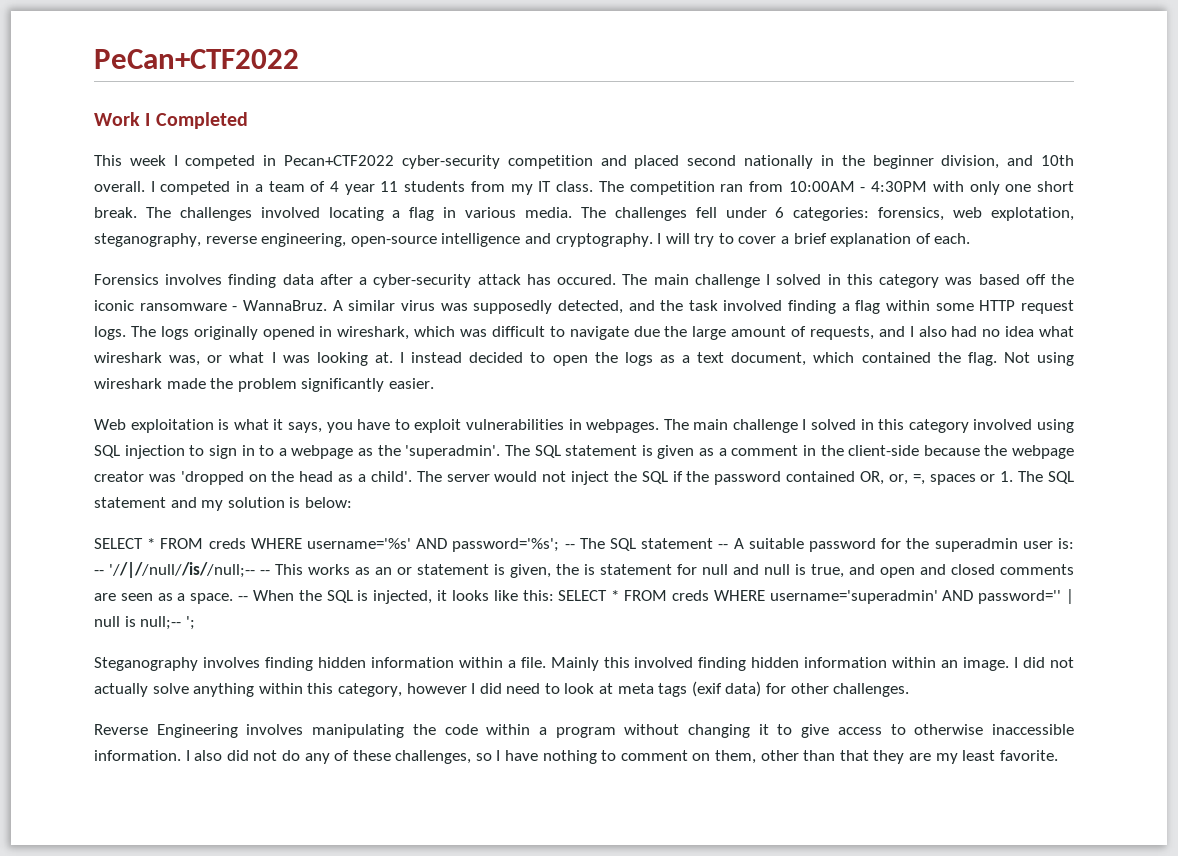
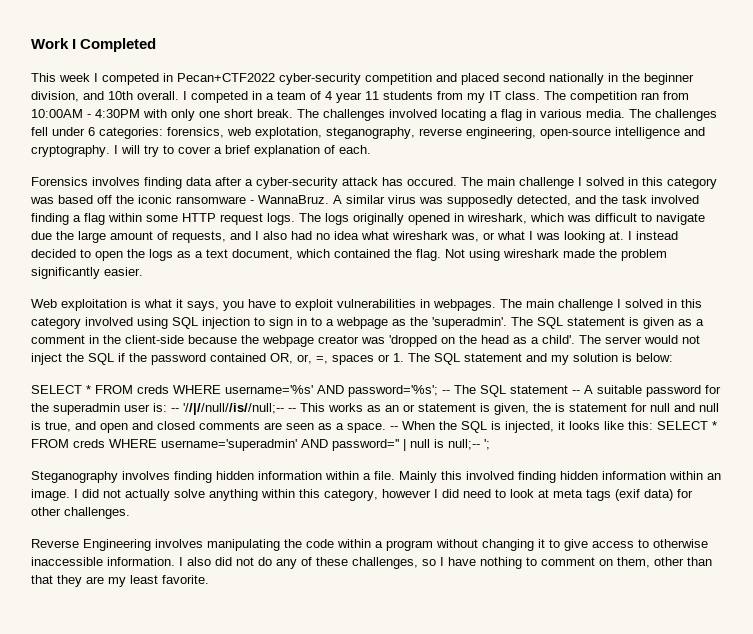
- PeCan+CTF2022

